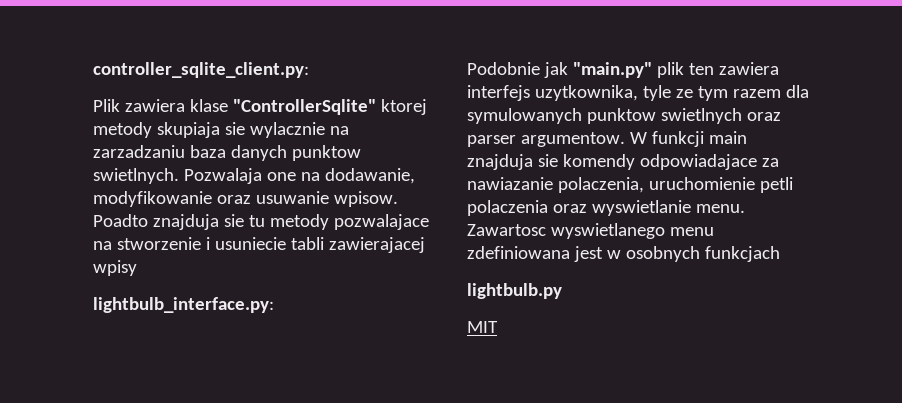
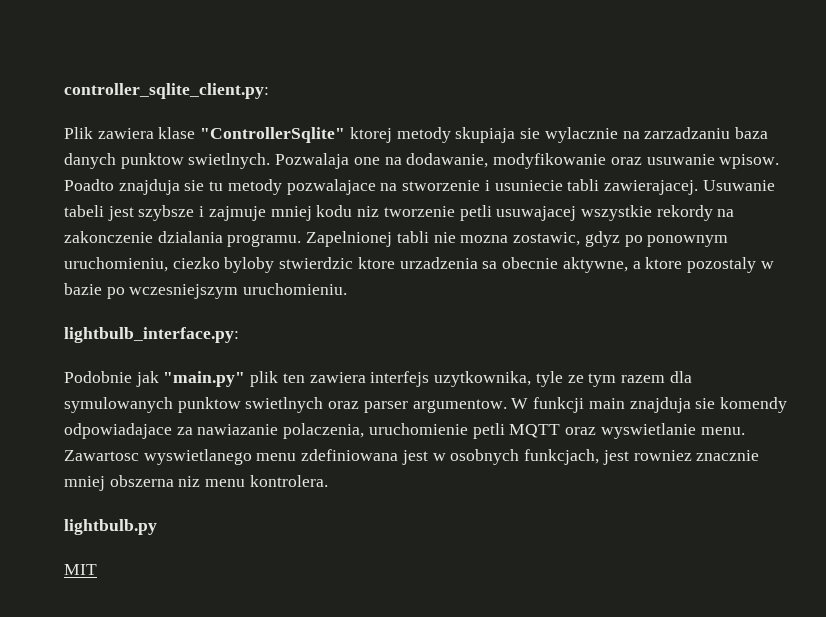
- Poadto znajduja sie tu metody pozwalajace na stworzenie i usuniecie tabli zawierajacej wpisy
+ Poadto znajduja sie tu metody pozwalajace na stworzenie i usuniecie tabli zawierajacej. Usuwanie tabeli jest szybsze i zajmuje mniej kodu niz tworzenie petli usuwajacej wszystkie rekordy na zakonczenie dzialania programu. Zapelnionej tabli nie mozna zostawic, gdyz po ponownym uruchomieniu, ciezko byloby stwierdzic ktore urzadzenia sa obecnie aktywne, a ktore pozostaly w bazie po wczesniejszym uruchomieniu.
- W funkcji main znajduja sie komendy odpowiadajace za nawiazanie polaczenia, uruchomienie petli polaczenia oraz wyswietlanie menu.
+ W funkcji main znajduja sie komendy odpowiadajace za nawiazanie polaczenia, uruchomienie petli MQTT oraz wyswietlanie menu.
- Zawartosc wyswietlanego menu zdefiniowana jest w osobnych funkcjach
+ Zawartosc wyswietlanego menu zdefiniowana jest w osobnych funkcjach, jest rowniez znacznie mniej obszerna niz menu kontrolera.

